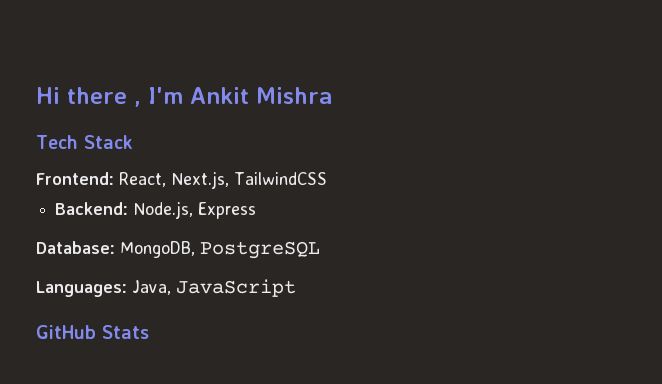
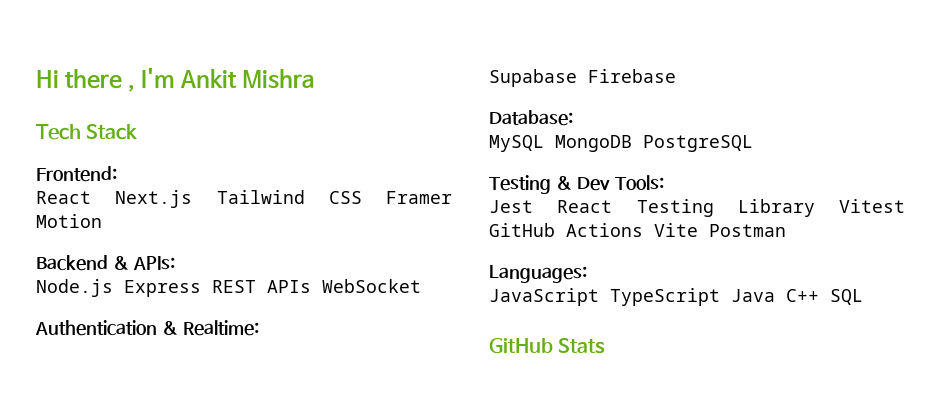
- Frontend: React, Next.js, TailwindCSS
- Backend: Node.js, Express
+ Frontend:
+ React Next.js Tailwind CSS Framer Motion
+ Backend & APIs:
+ Node.js Express REST APIs WebSocket
+ Authentication & Realtime:
+ Supabase Firebase
- Database: MongoDB, PostgreSQL
+ Database:
+ MySQL MongoDB PostgreSQL
+ Testing & Dev Tools:
+ Jest React Testing Library Vitest GitHub Actions Vite Postman
- Languages: Java, JavaScript
+ Languages:
+ JavaScript TypeScript Java C++ SQL

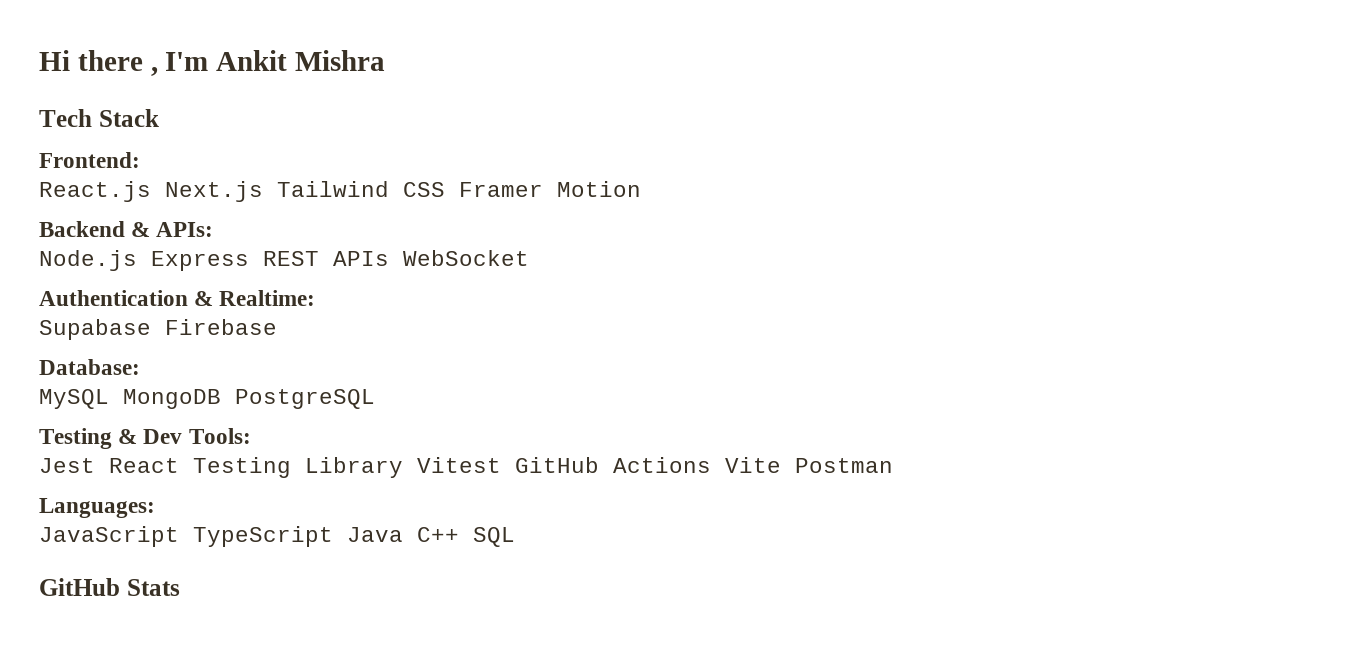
- React Next.js Tailwind CSS Framer Motion
+ React.js Next.js Tailwind CSS Framer Motion

